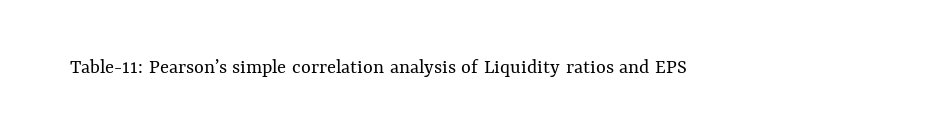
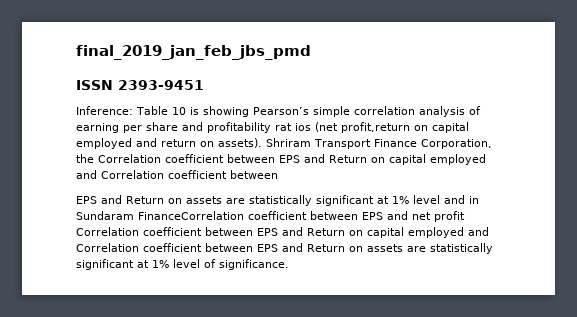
- Table-11: Pearson’s simple correlation analysis of Liquidity ratios and EPS
+ final_2019_jan_feb_jbs_pmd
+ ISSN 2393-9451
+ Inference: Table 10 is showing Pearson’s simple correlation analysis of earning per share and profitability rat ios (net profit,return on capital employed and return on assets). Shriram Transport Finance Corporation, the Correlation coefficient between EPS and Return on capital employed and Correlation coefficient between
+ EPS and Return on assets are statistically significant at 1% level and in Sundaram FinanceCorrelation coefficient between EPS and net profit Correlation coefficient between EPS and Return on capital employed and Correlation coefficient between EPS and Return on assets are statistically significant at 1% level of significance.

